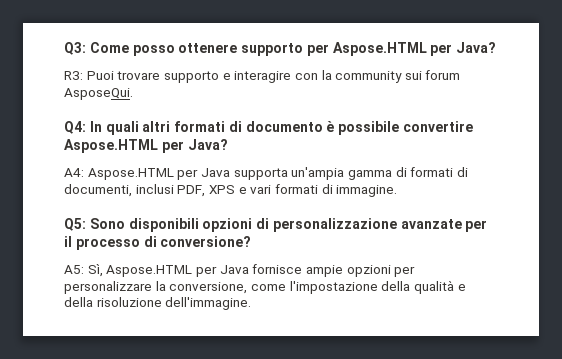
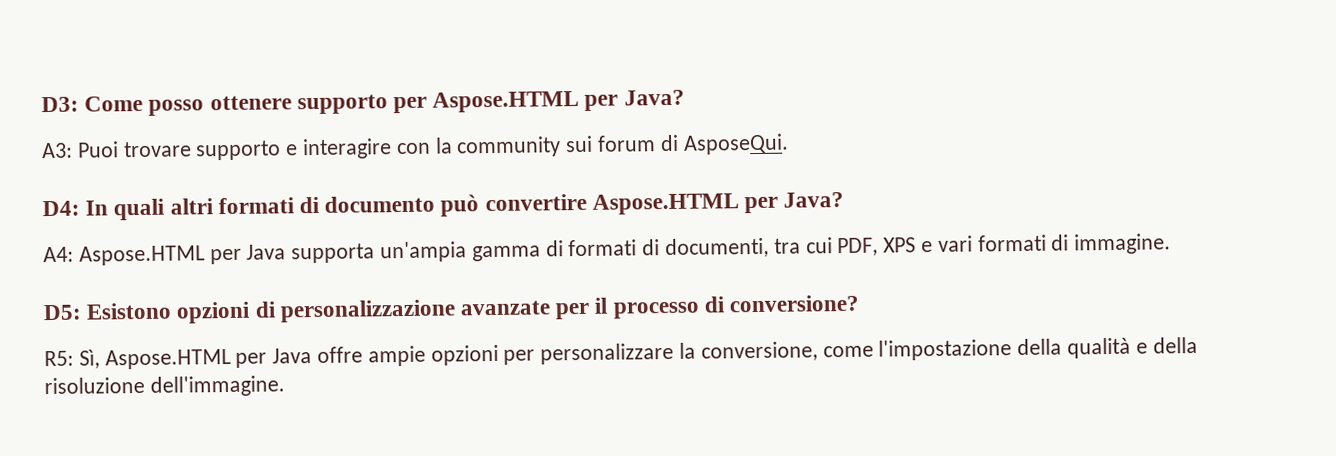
- Q3: Come posso ottenere supporto per Aspose.HTML per Java?
+ D3: Come posso ottenere supporto per Aspose.HTML per Java?
- R3: Puoi trovare supporto e interagire con la community sui forum AsposeQui.
+ A3: Puoi trovare supporto e interagire con la community sui forum di AsposeQui.
- Q4: In quali altri formati di documento è possibile convertire Aspose.HTML per Java?
+ D4: In quali altri formati di documento può convertire Aspose.HTML per Java?
- A4: Aspose.HTML per Java supporta un'ampia gamma di formati di documenti, inclusi PDF, XPS e vari formati di immagine.
+ A4: Aspose.HTML per Java supporta un'ampia gamma di formati di documenti, tra cui PDF, XPS e vari formati di immagine.
- Q5: Sono disponibili opzioni di personalizzazione avanzate per il processo di conversione?
+ D5: Esistono opzioni di personalizzazione avanzate per il processo di conversione?
- A5: Sì, Aspose.HTML per Java fornisce ampie opzioni per personalizzare la conversione, come l'impostazione della qualità e della risoluzione dell'immagine.
+ R5: Sì, Aspose.HTML per Java offre ampie opzioni per personalizzare la conversione, come l'impostazione della qualità e della risoluzione dell'immagine.

